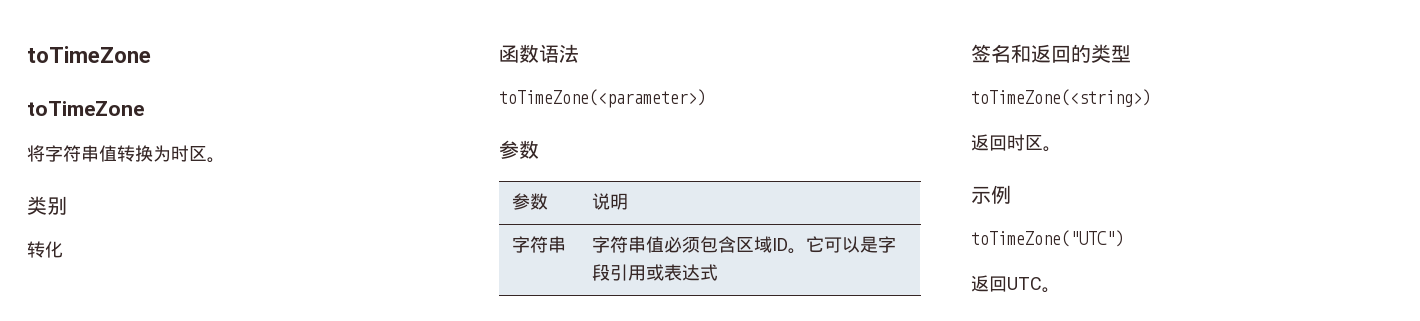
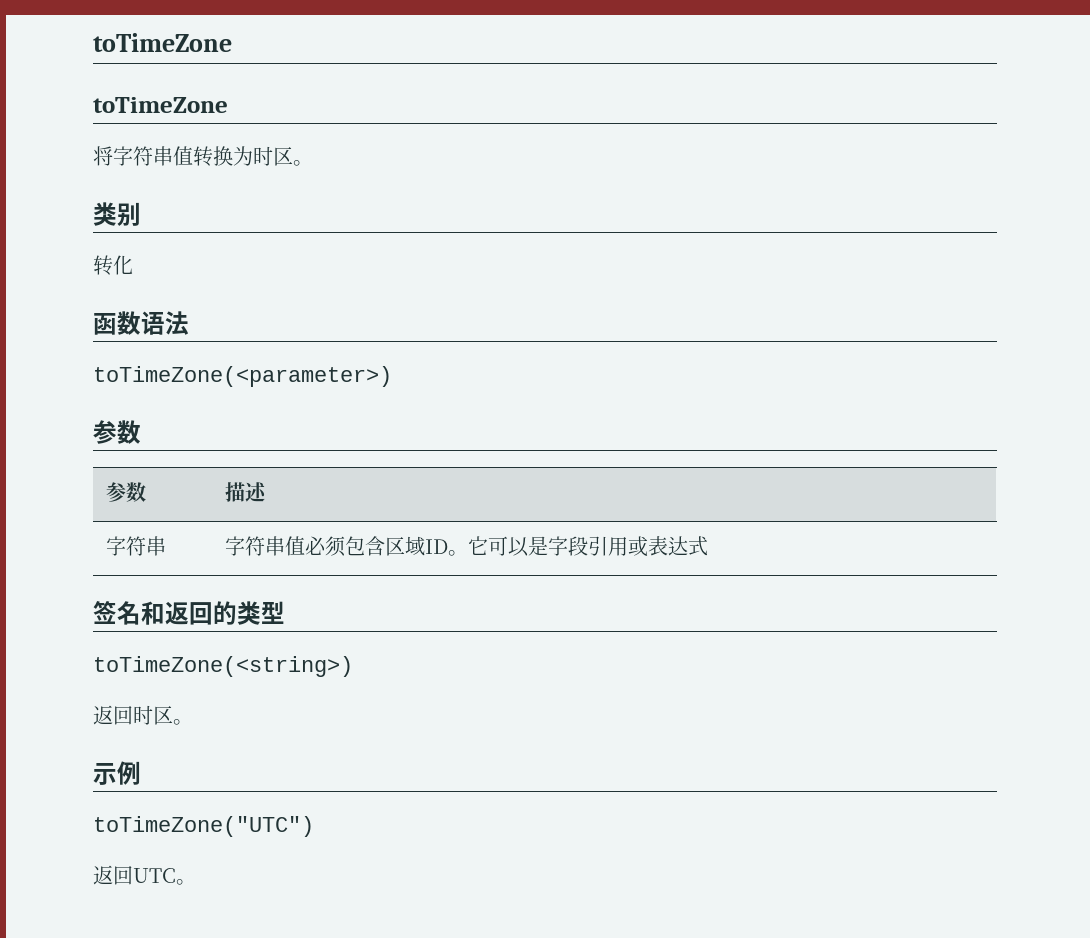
- 参数 | 说明
+ 参数 | 描述

